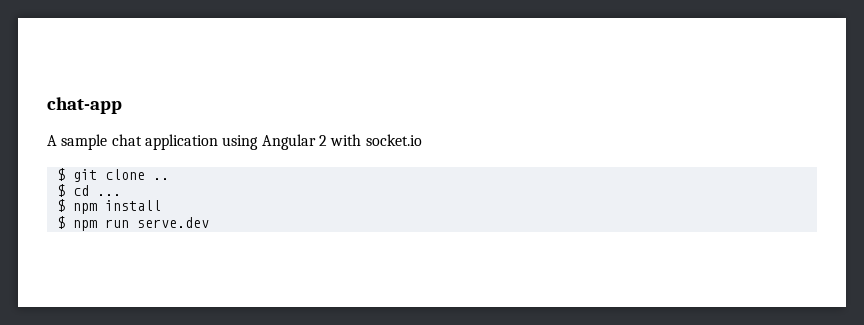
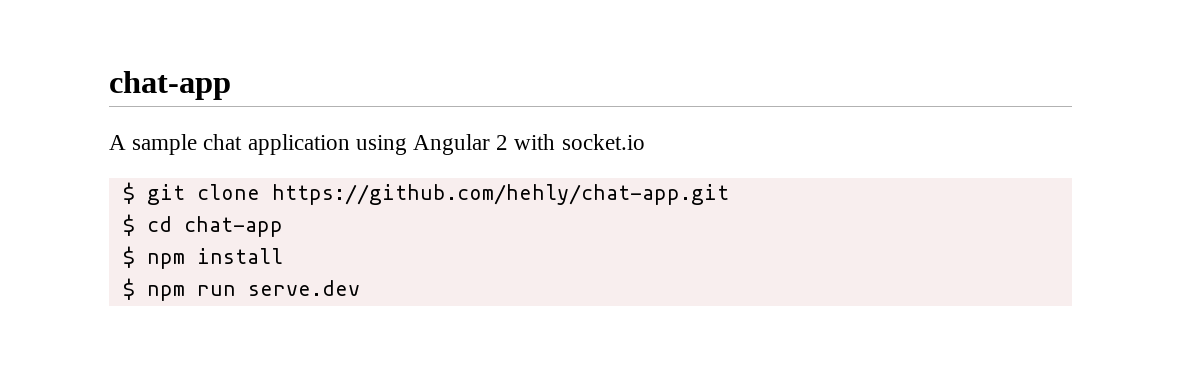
- $ git clone ..
+ $ git clone https://github.com/hehly/chat-app.git
- $ cd ...
+ $ cd chat-app

